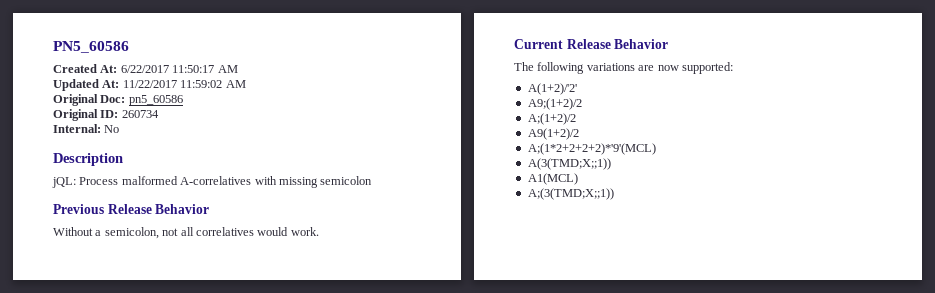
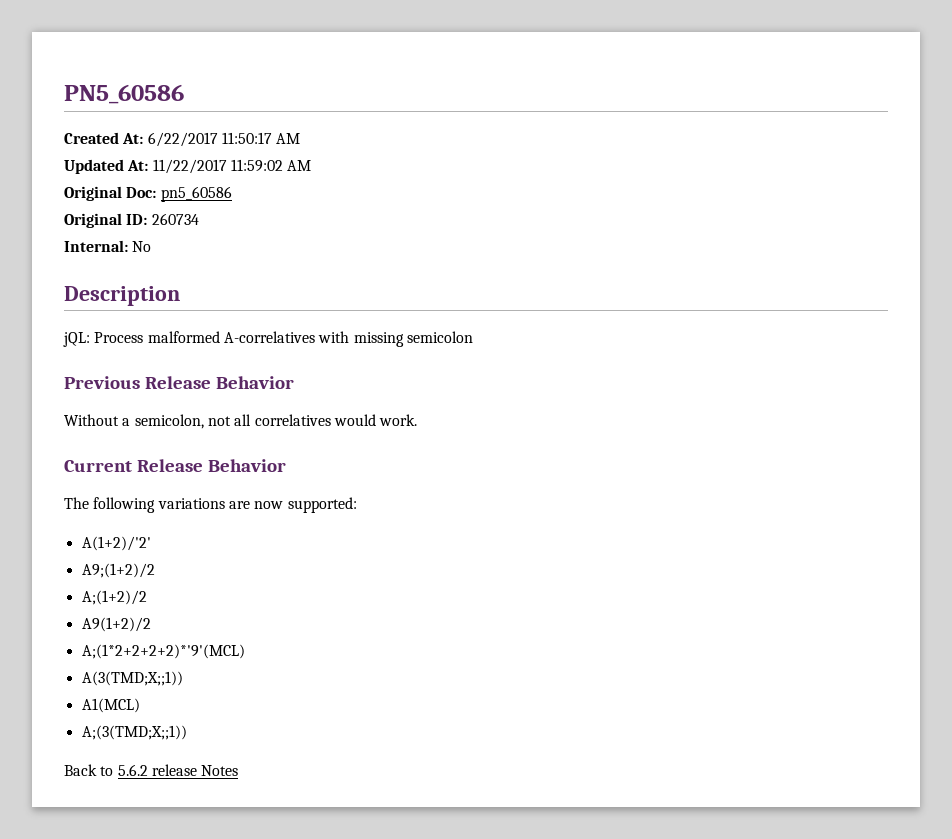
+ Back to 5.6.2 release Notes

